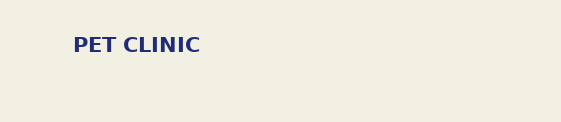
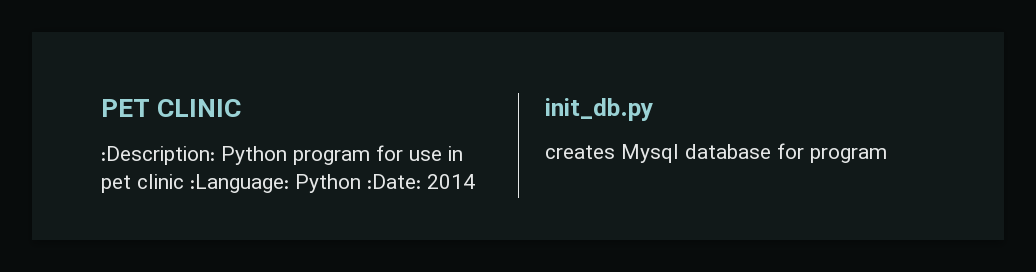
+ :Description: Python program for use in pet clinic :Language: Python :Date: 2014
+ init_db.py
+ creates Mysql database for program

